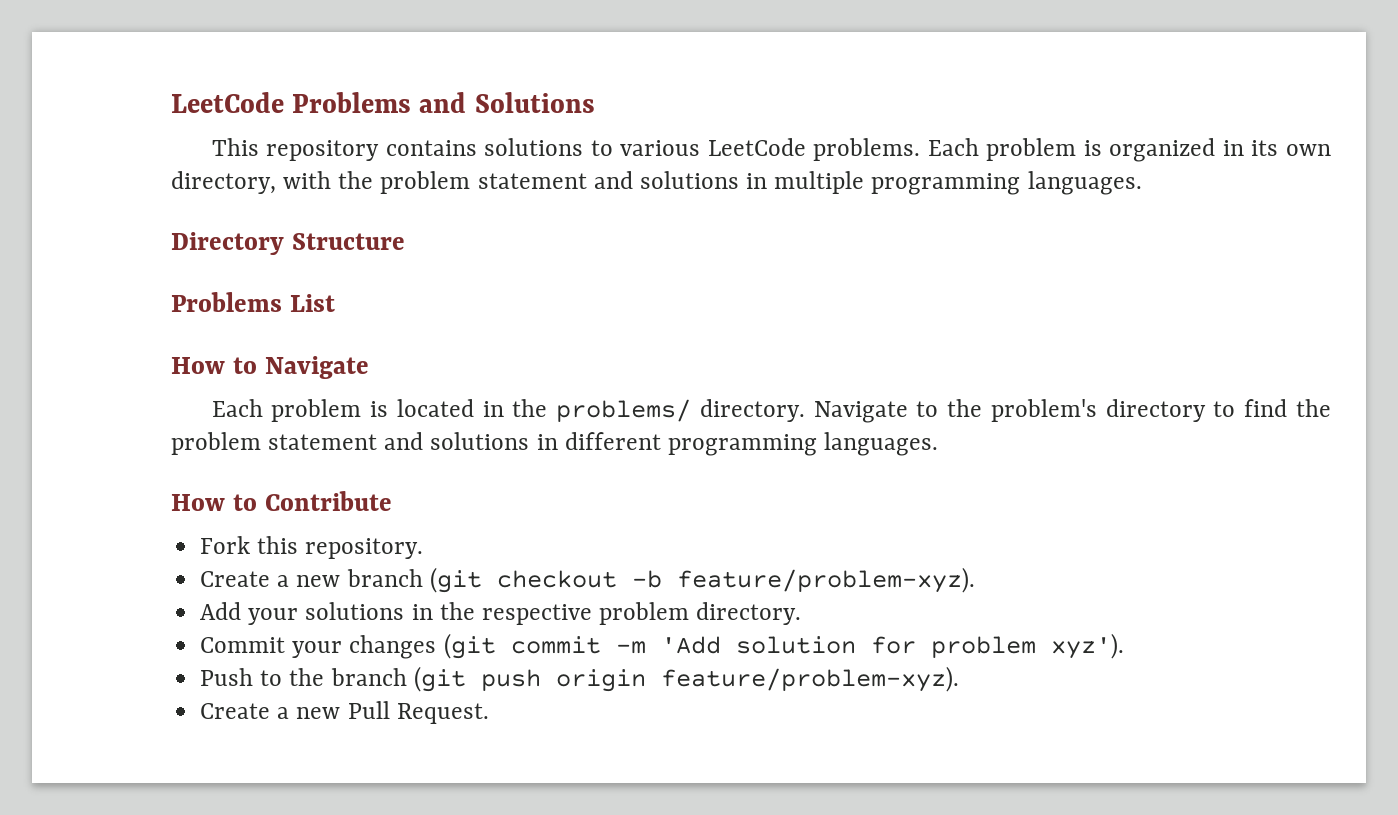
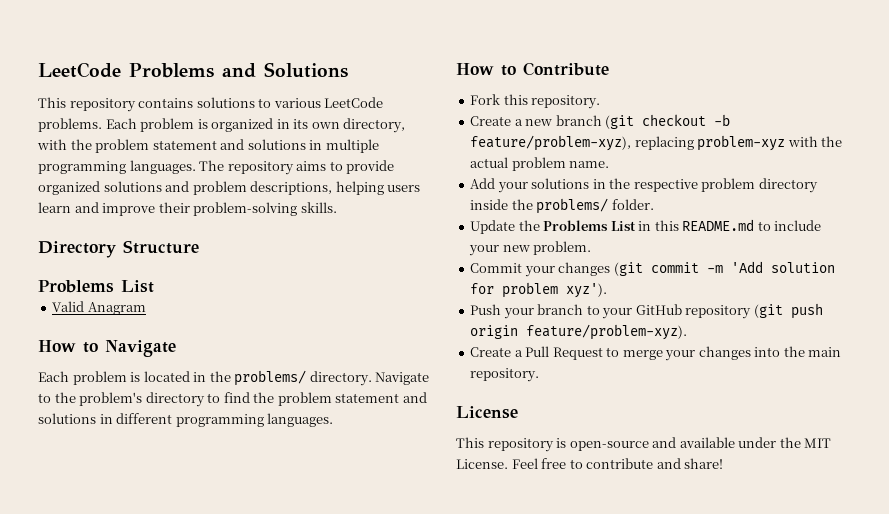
+ The repository aims to provide organized solutions and problem descriptions, helping users learn and improve their problem-solving skills.
+ Valid Anagram
- Create a new branch (git checkout -b feature/problem-xyz).
+ Create a new branch (git checkout -b feature/problem-xyz), replacing problem-xyz with the actual problem name.
- Add your solutions in the respective problem directory.
+ Add your solutions in the respective problem directory inside the problems/ folder.
+ Update the Problems List in this README.md to include your new problem.
- Push to the branch (git push origin feature/problem-xyz).
+ Push your branch to your GitHub repository (git push origin feature/problem-xyz).
- Create a new Pull Request.
+ Create a Pull Request to merge your changes into the main repository.
+ License
+ This repository is open-source and available under the MIT License. Feel free to contribute and share!

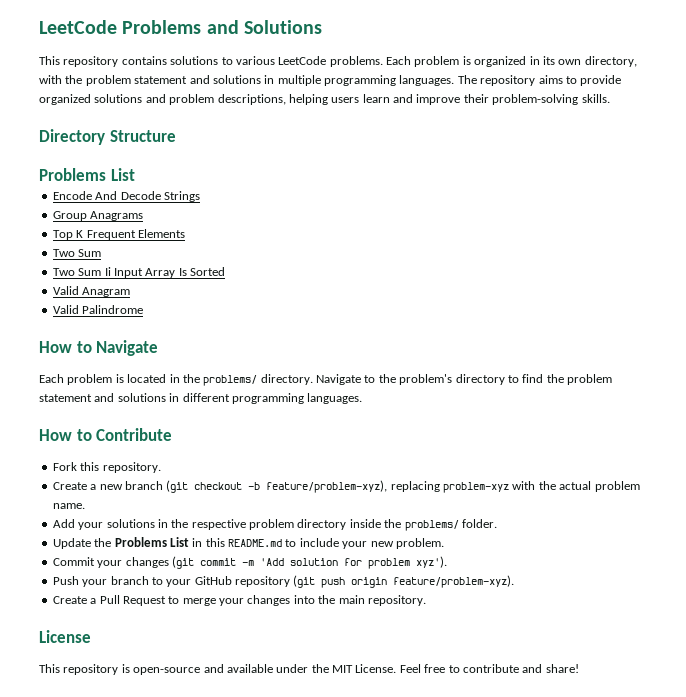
+ Encode And Decode Strings
+ Group Anagrams
+ Top K Frequent Elements
+ Two Sum
+ Two Sum Ii Input Array Is Sorted
+ Valid Palindrome

